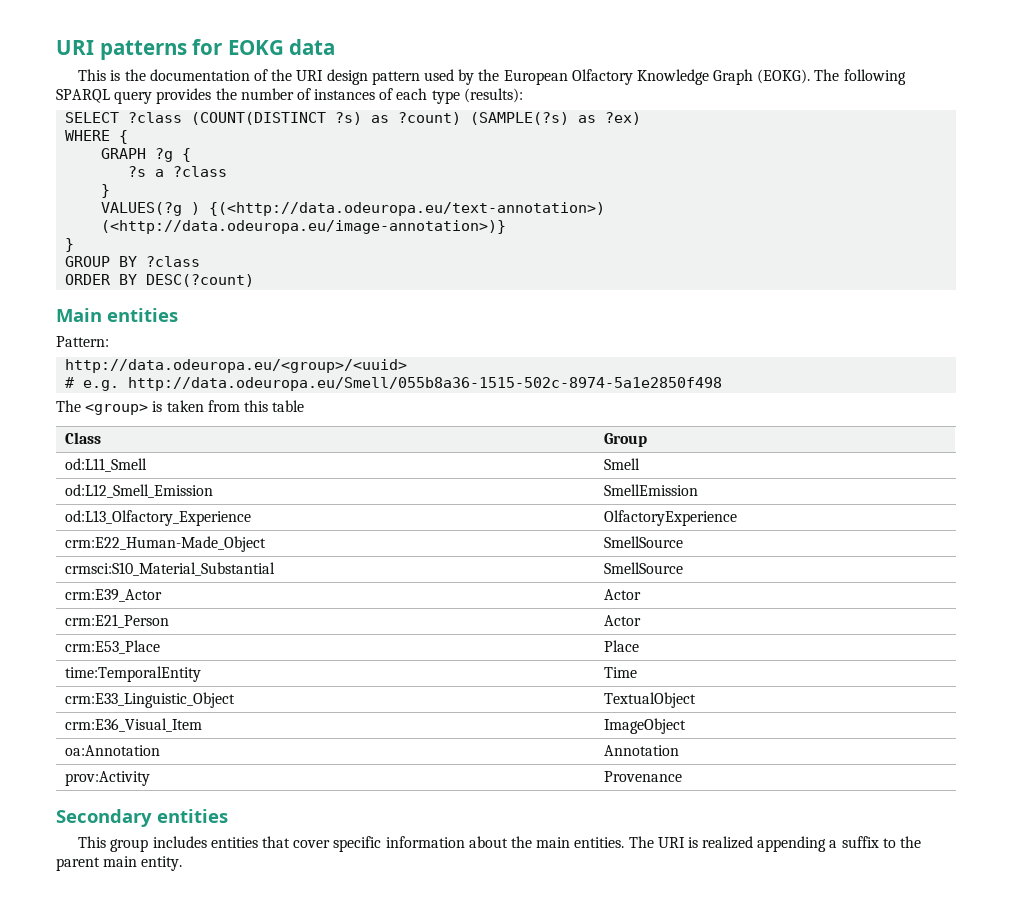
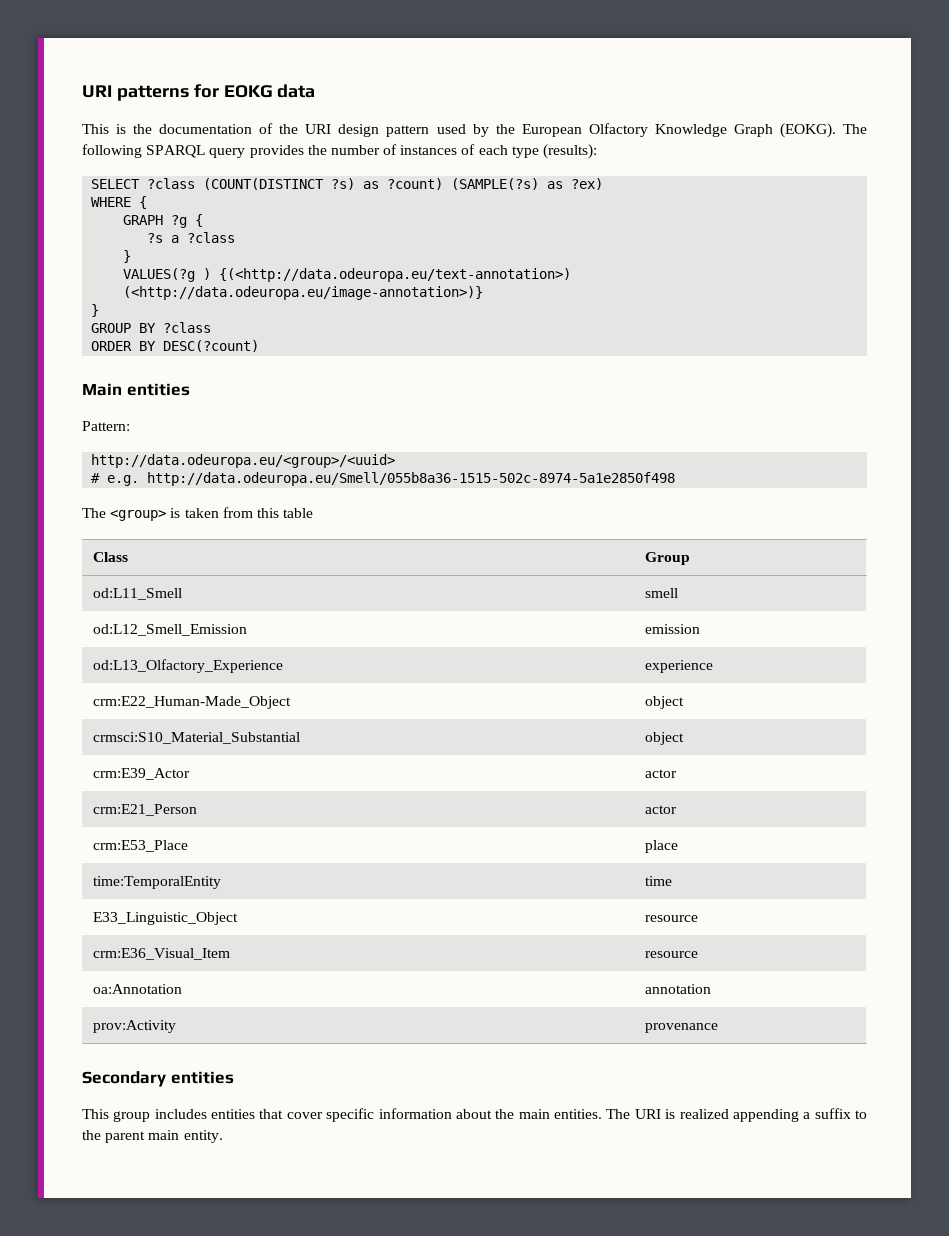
- od:L11_Smell | Smell
+ od:L11_Smell | smell
- od:L12_Smell_Emission | SmellEmission
+ od:L12_Smell_Emission | emission
- od:L13_Olfactory_Experience | OlfactoryExperience
+ od:L13_Olfactory_Experience | experience
- crm:E22_Human-Made_Object | SmellSource
+ crm:E22_Human-Made_Object | object
- crmsci:S10_Material_Substantial | SmellSource
+ crmsci:S10_Material_Substantial | object
- crm:E39_Actor | Actor
+ crm:E39_Actor | actor
- crm:E21_Person | Actor
+ crm:E21_Person | actor
- crm:E53_Place | Place
+ crm:E53_Place | place
- time:TemporalEntity | Time
- crm:E33_Linguistic_Object | TextualObject
+ time:TemporalEntity | time
+ E33_Linguistic_Object | resource
- crm:E36_Visual_Item | ImageObject
+ crm:E36_Visual_Item | resource
- oa:Annotation | Annotation
+ oa:Annotation | annotation
- prov:Activity | Provenance
+ prov:Activity | provenance

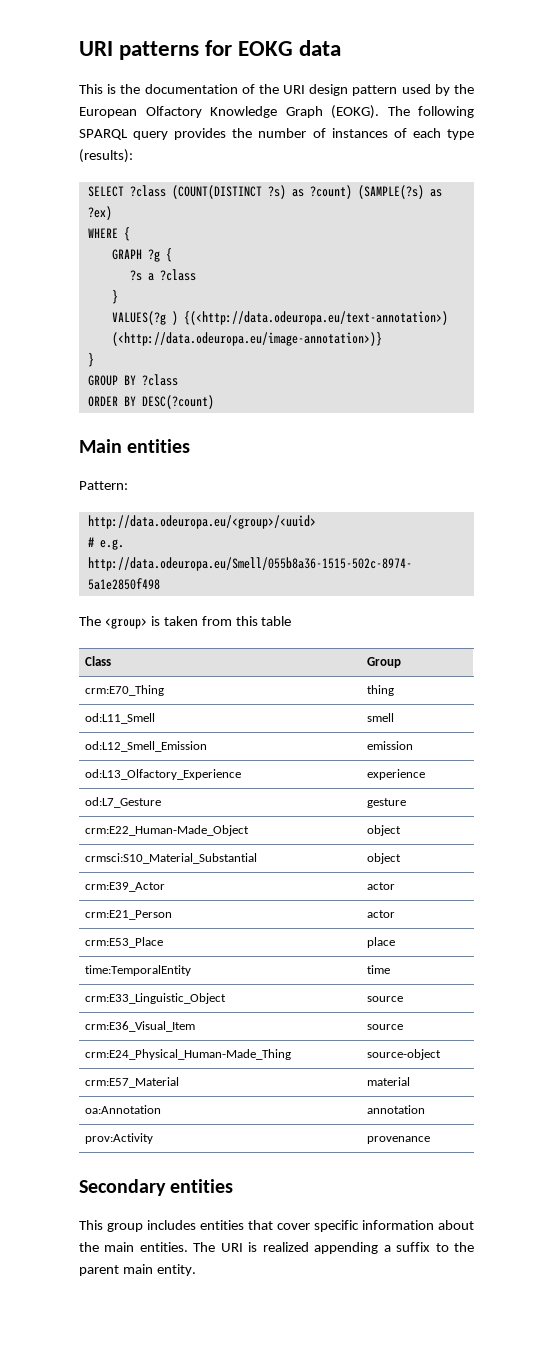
+ crm:E70_Thing | thing
+ od:L7_Gesture | gesture
- E33_Linguistic_Object | resource
+ crm:E33_Linguistic_Object | source
- crm:E36_Visual_Item | resource
+ crm:E36_Visual_Item | source
+ crm:E24_Physical_Human-Made_Thing | source-object
+ crm:E57_Material | material

